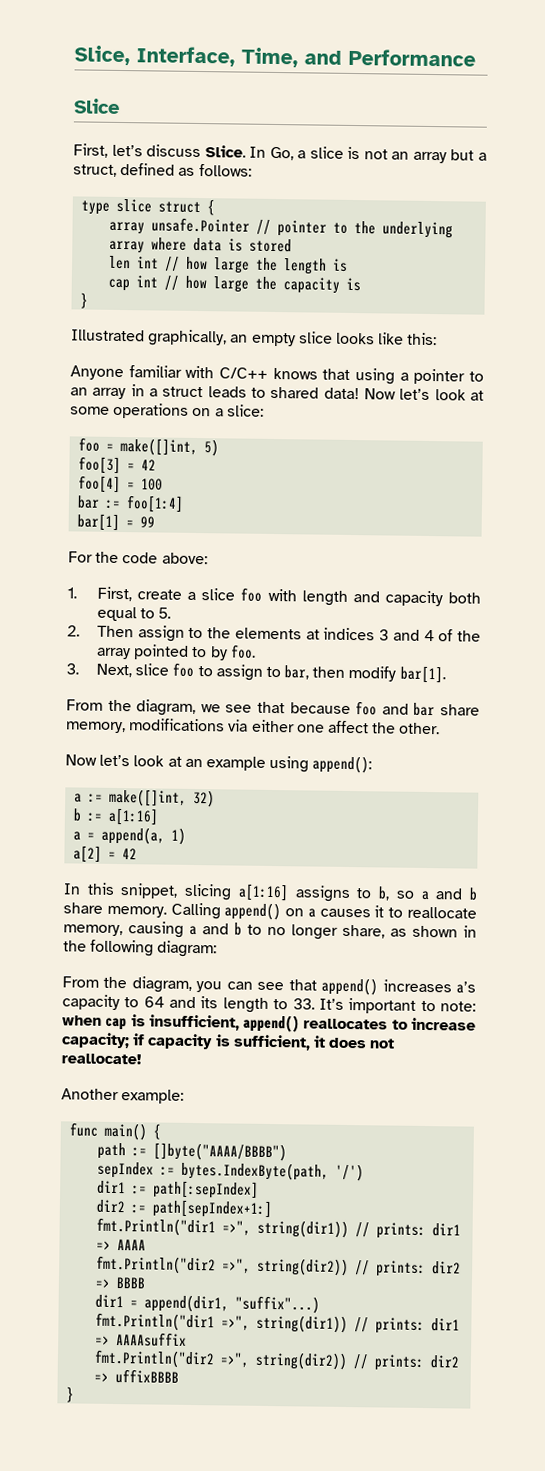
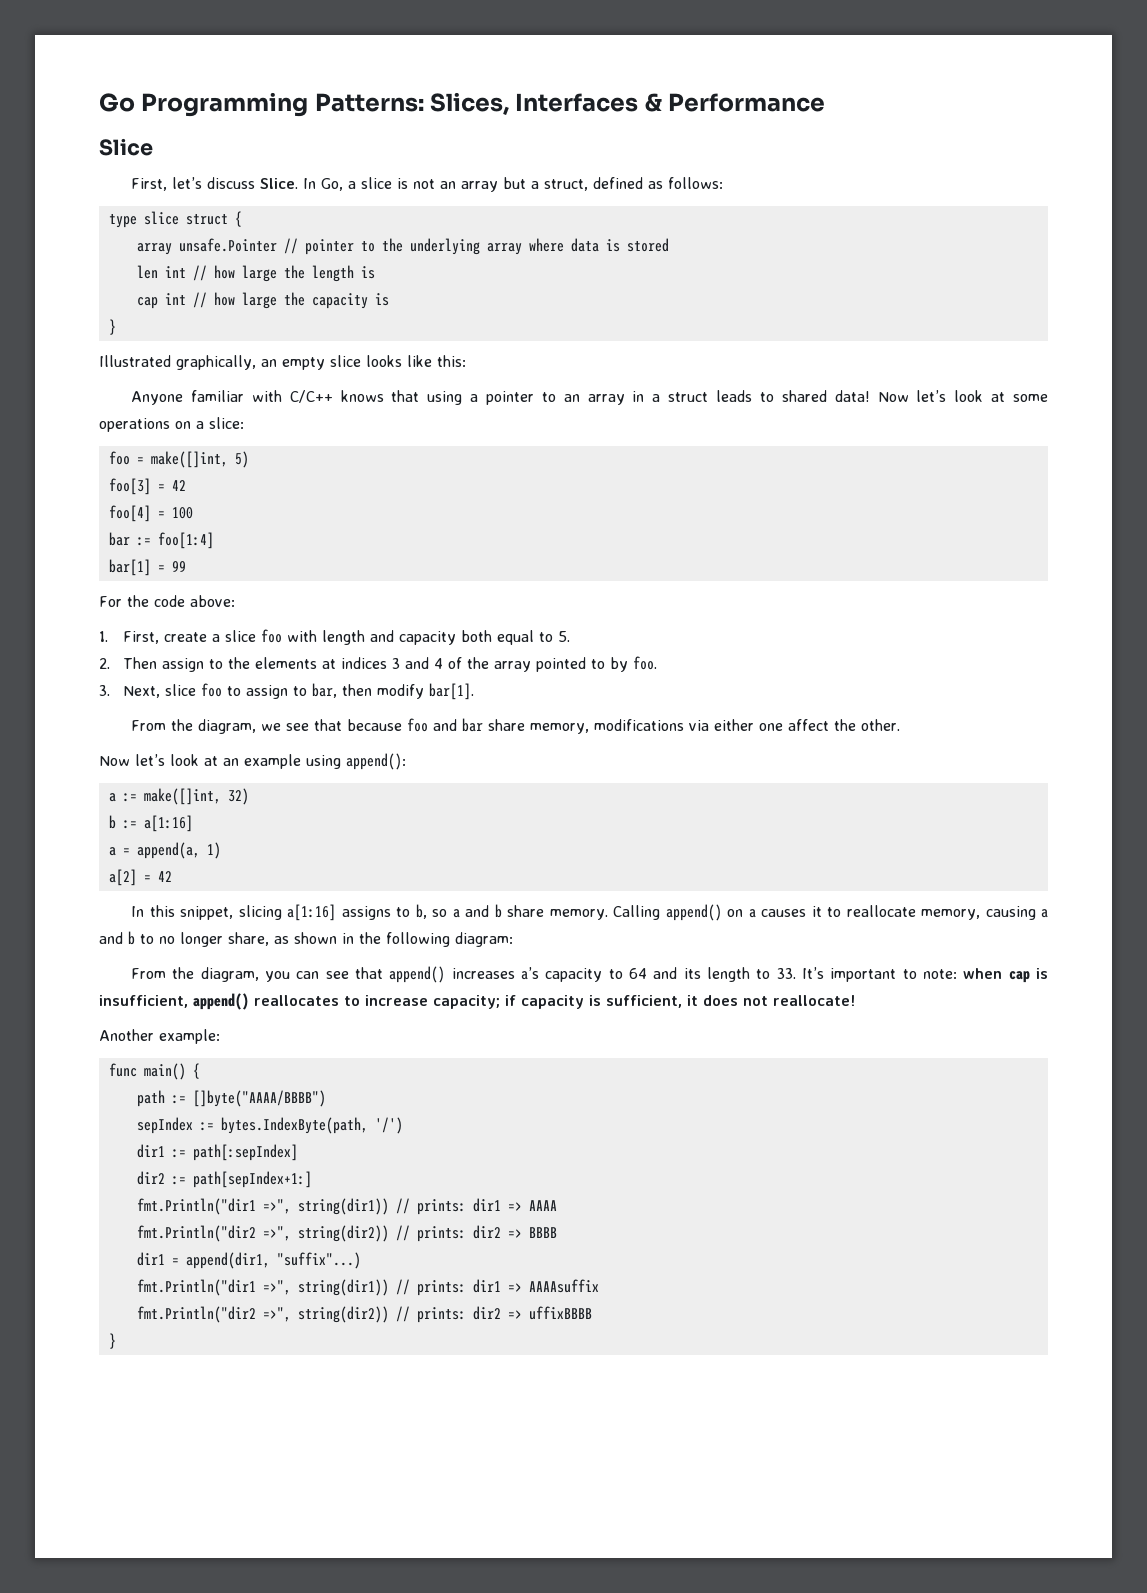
- Slice, Interface, Time, and Performance
+ Go Programming Patterns: Slices, Interfaces & Performance

